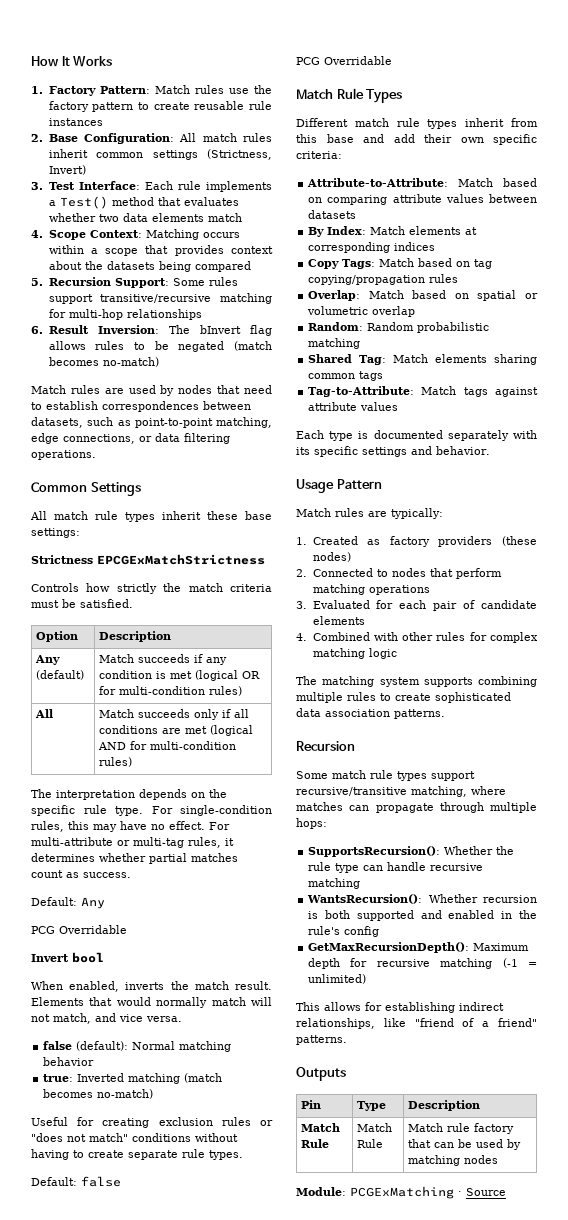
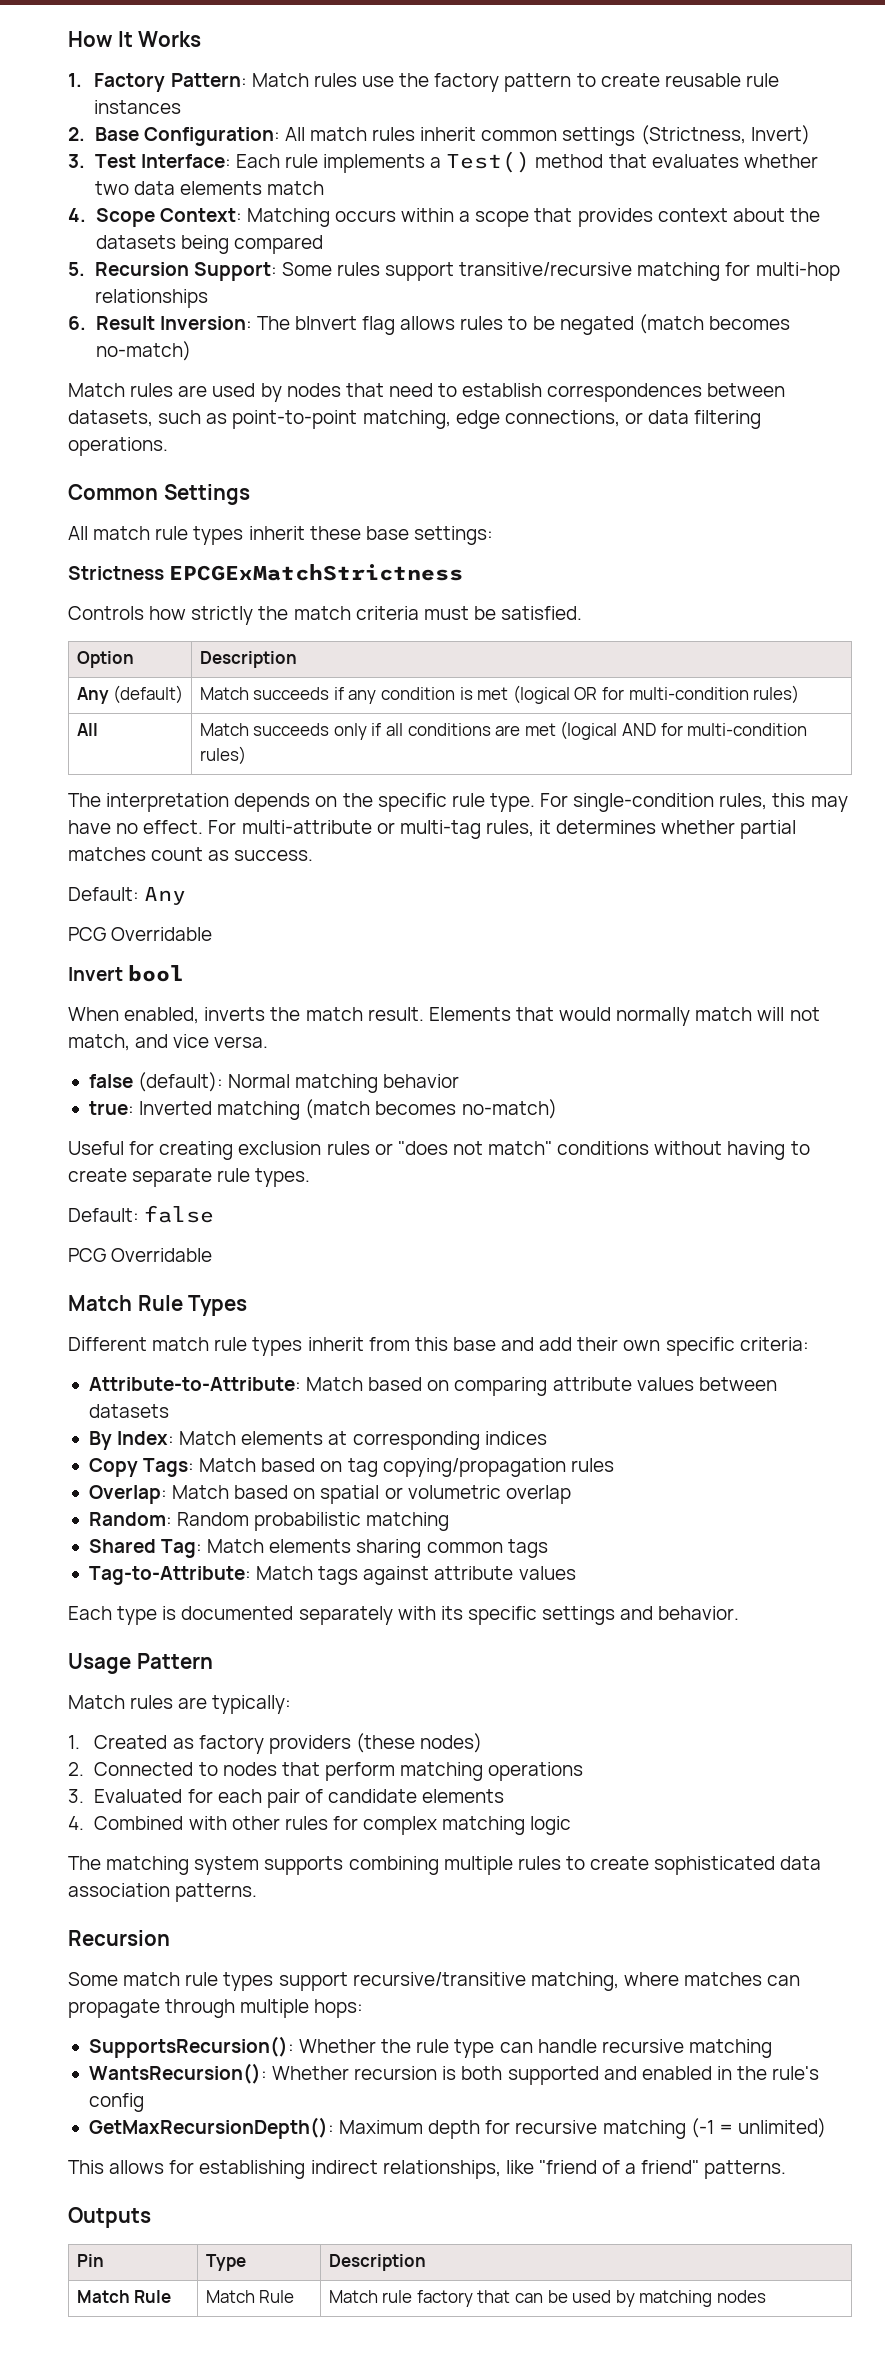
- Module: PCGExMatching · Source

